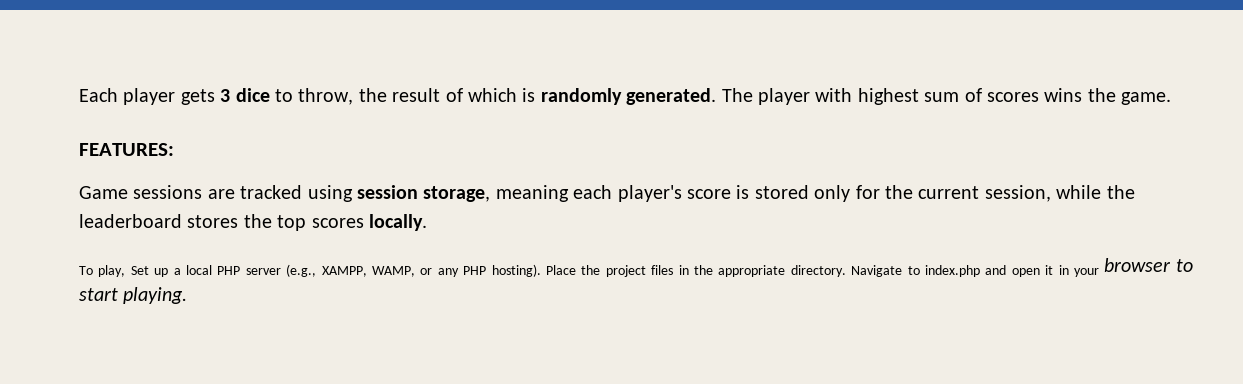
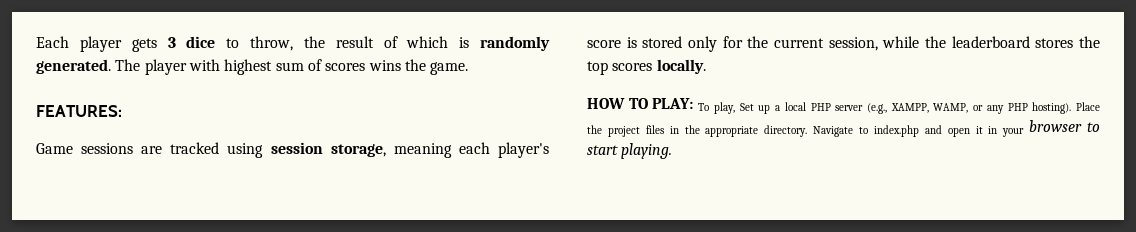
- To play, Set up a local PHP server (e.g., XAMPP, WAMP, or any PHP hosting).
+ HOW TO PLAY: To play, Set up a local PHP server (e.g., XAMPP, WAMP, or any PHP hosting).

